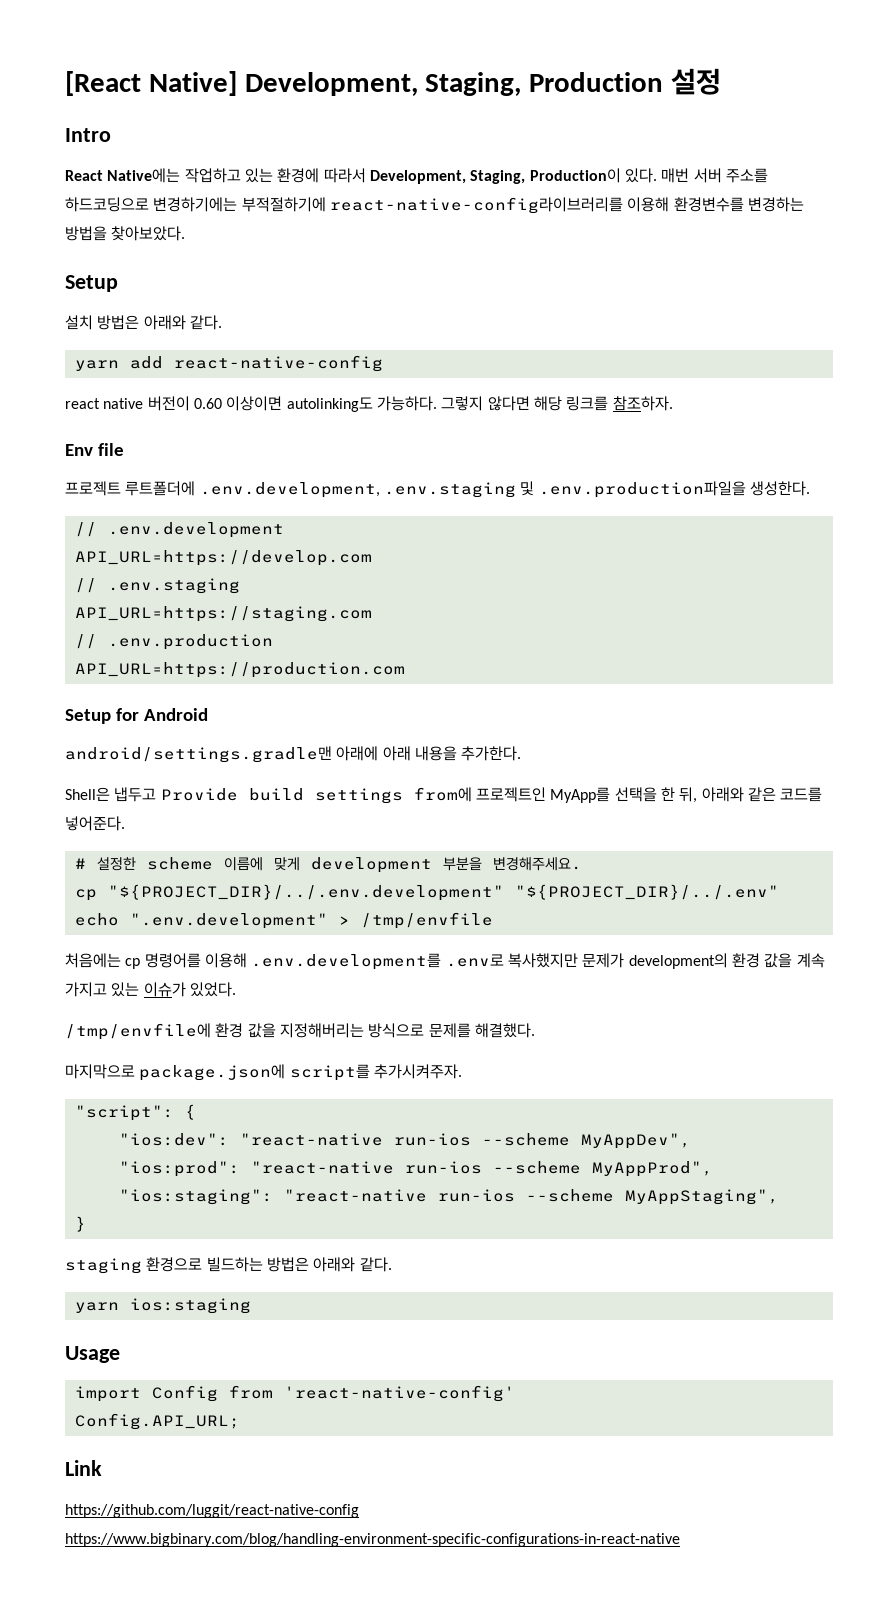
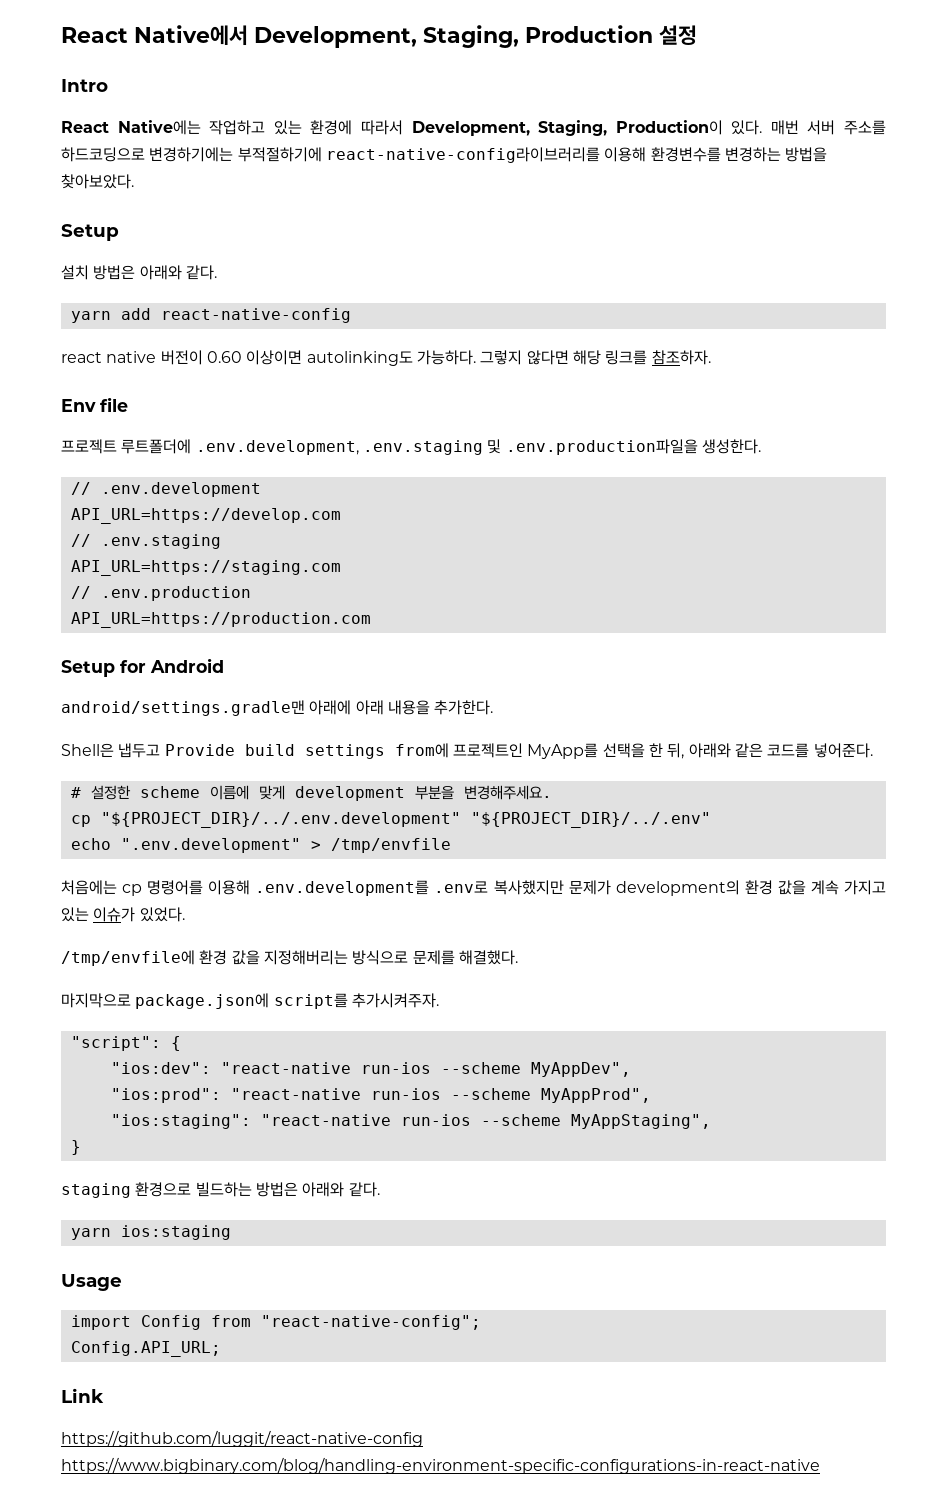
- [React Native] Development, Staging, Production 설정
+ React Native에서 Development, Staging, Production 설정
- import Config from 'react-native-config'
+ import Config from "react-native-config";

